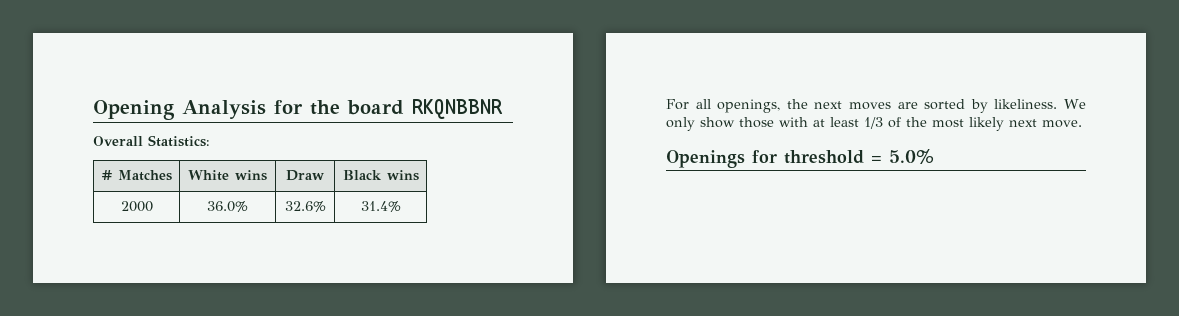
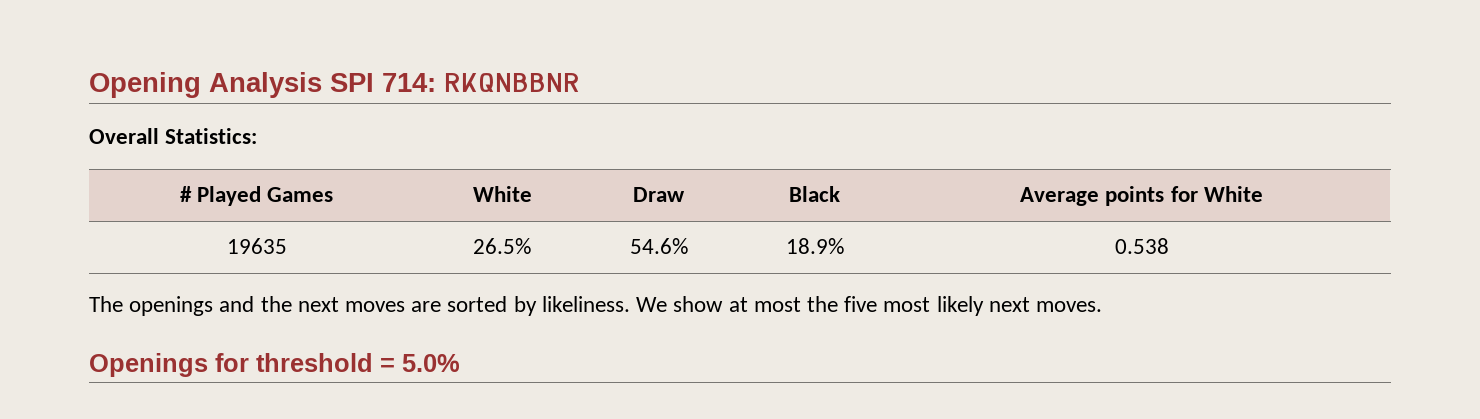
- Opening Analysis for the board RKQNBBNR
+ Opening Analysis SPI 714: RKQNBBNR
- # Matches | White wins | Draw | Black wins
- 2000 | 36.0% | 32.6% | 31.4%
- For all openings, the next moves are sorted by likeliness.
+ # Played Games | White | Draw | Black | Average points for White
+ 19635 | 26.5% | 54.6% | 18.9% | 0.538
+ The openings and the next moves are sorted by likeliness.
- We only show those with at least 1/3 of the most likely next move.
+ We show at most the five most likely next moves.

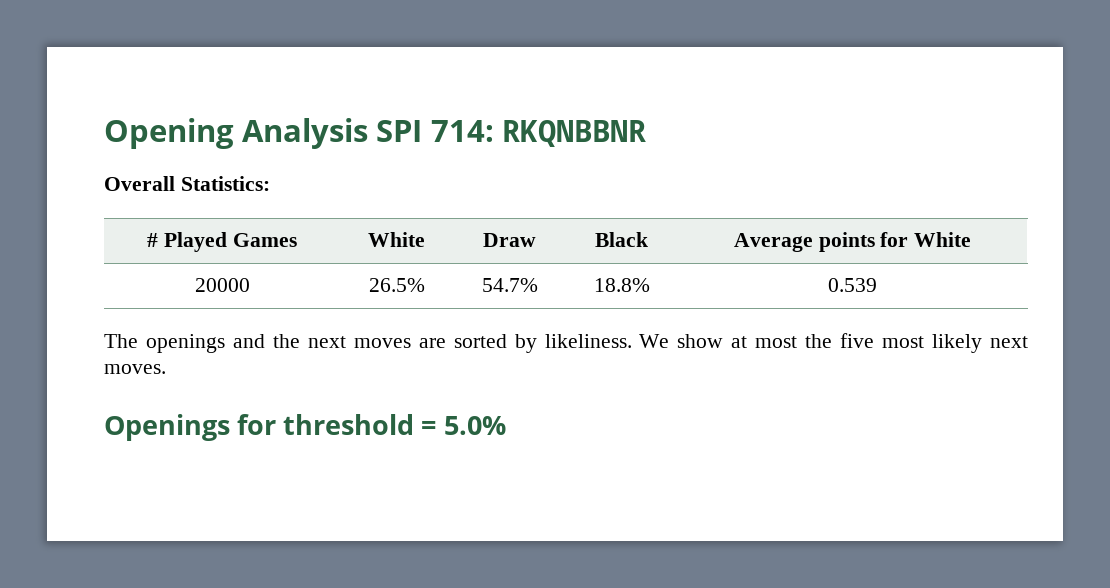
- 19635 | 26.5% | 54.6% | 18.9% | 0.538
+ 20000 | 26.5% | 54.7% | 18.8% | 0.539

